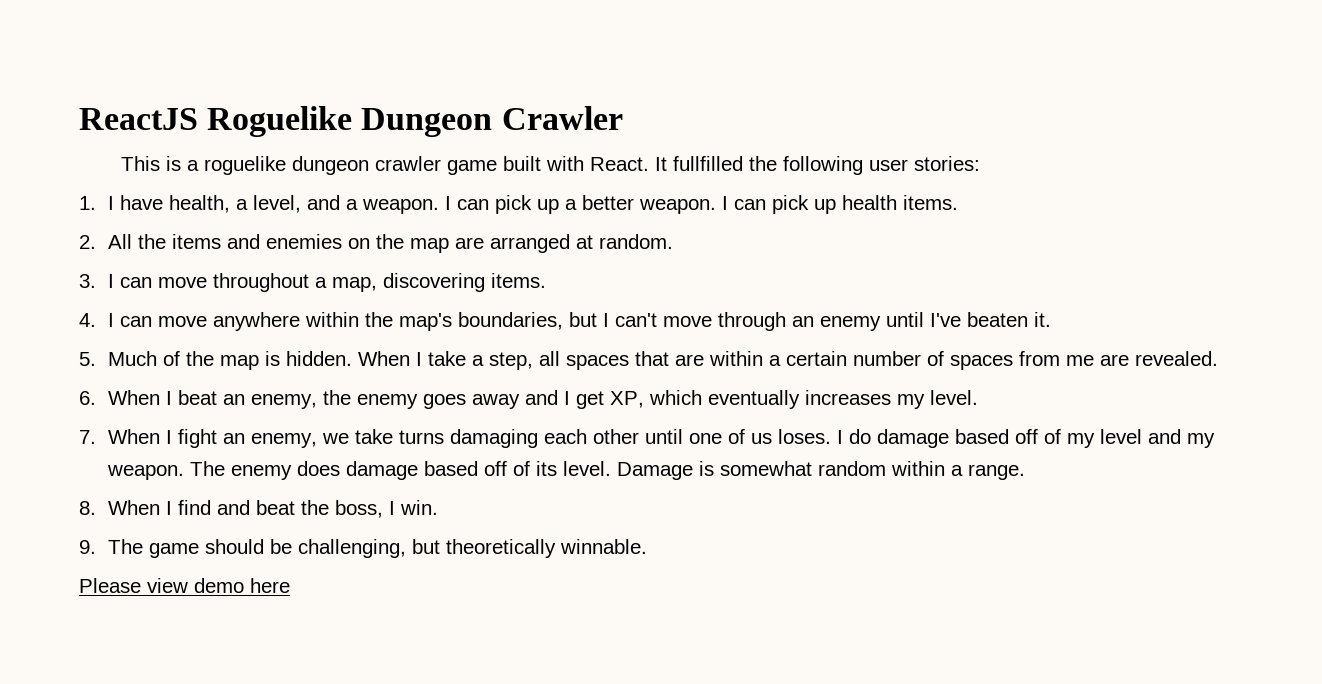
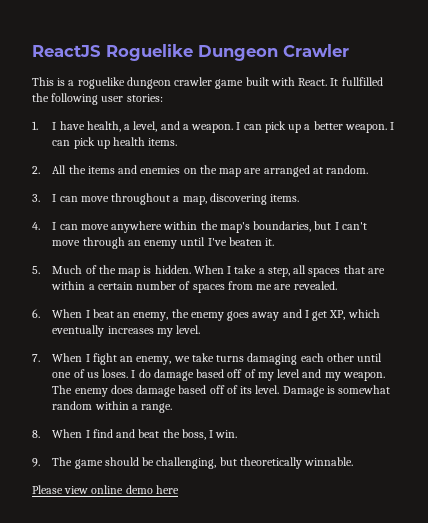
- Please view demo here
+ Please view online demo here

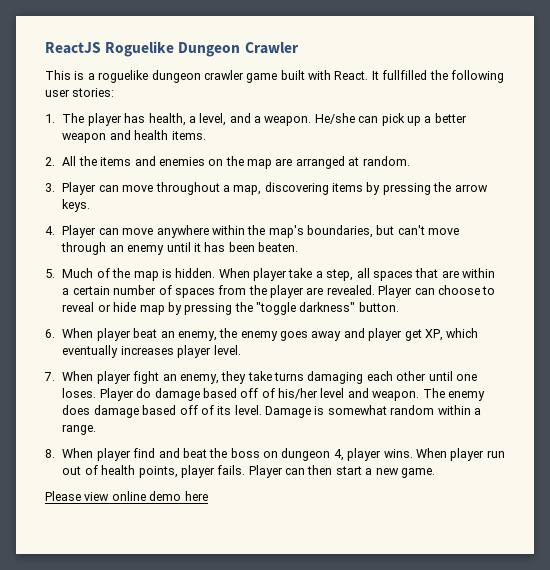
- 1. I have health, a level, and a weapon.
+ 1. The player has health, a level, and a weapon.
- I can pick up a better weapon. I can pick up health items.
+ He/she can pick up a better weapon and health items.
- 3. I can move throughout a map, discovering items.
+ 3. Player can move throughout a map, discovering items by pressing the arrow keys.
- 4. I can move anywhere within the map's boundaries, but I can't move through an enemy until I've beaten it.
+ 4. Player can move anywhere within the map's boundaries, but can't move through an enemy until it has been beaten.
- When I take a step, all spaces that are within a certain number of spaces from me are revealed.
+ When player take a step, all spaces that are within a certain number of spaces from the player are revealed. Player can choose to reveal or hide map by pressing the "toggle darkness" button.
- 6. When I beat an enemy, the enemy goes away and I get XP, which eventually increases my level.
+ 6. When player beat an enemy, the enemy goes away and player get XP, which eventually increases player level.
- 7. When I fight an enemy, we take turns damaging each other until one of us loses. I do damage based off of my level and my weapon.
+ 7. When player fight an enemy, they take turns damaging each other until one loses. Player do damage based off of his/her level and weapon.
- 8. When I find and beat the boss, I win.
- 9. The game should be challenging, but theoretically winnable.
+ 8. When player find and beat the boss on dungeon 4, player wins. When player run out of health points, player fails. Player can then start a new game.

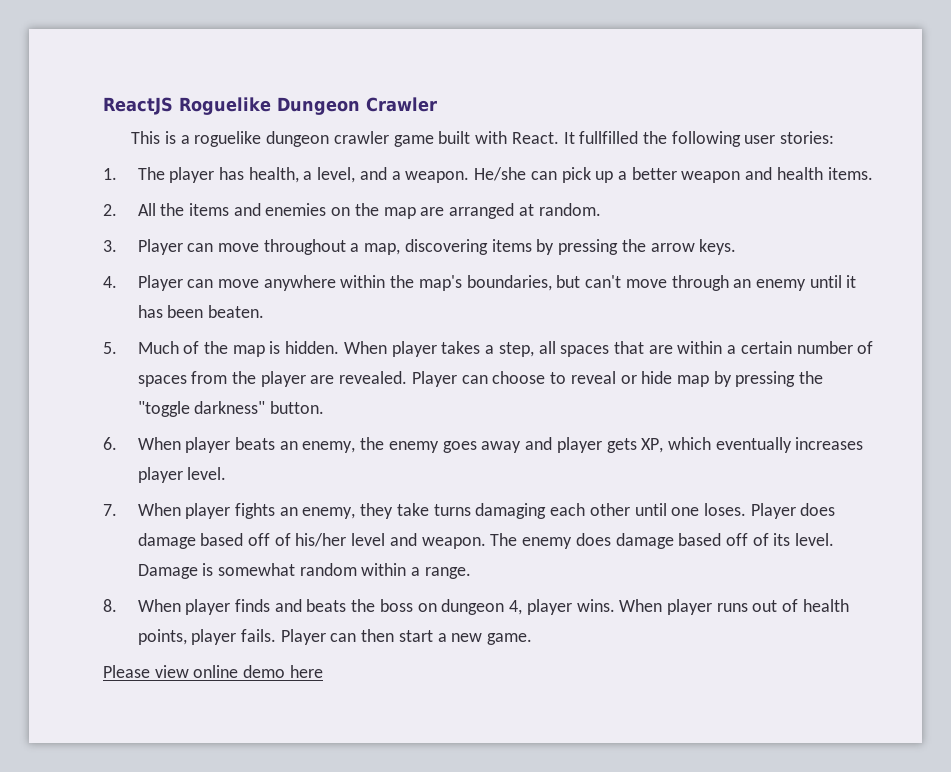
- When player take a step, all spaces that are within a certain number of spaces from the player are revealed.
+ When player takes a step, all spaces that are within a certain number of spaces from the player are revealed.
- 6. When player beat an enemy, the enemy goes away and player get XP, which eventually increases player level.
+ 6. When player beats an enemy, the enemy goes away and player gets XP, which eventually increases player level.
- 7. When player fight an enemy, they take turns damaging each other until one loses.
+ 7. When player fights an enemy, they take turns damaging each other until one loses.
- Player do damage based off of his/her level and weapon.
+ Player does damage based off of his/her level and weapon.
- 8. When player find and beat the boss on dungeon 4, player wins.
+ 8. When player finds and beats the boss on dungeon 4, player wins.
- When player run out of health points, player fails.
+ When player runs out of health points, player fails.

